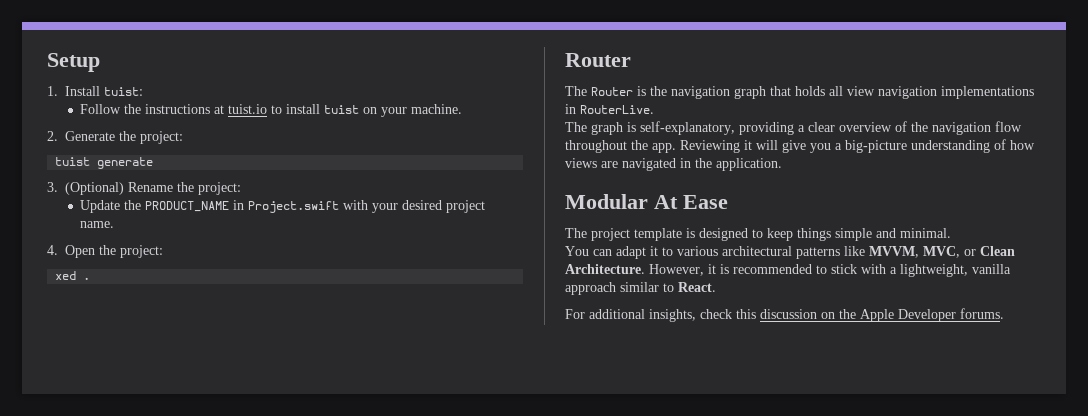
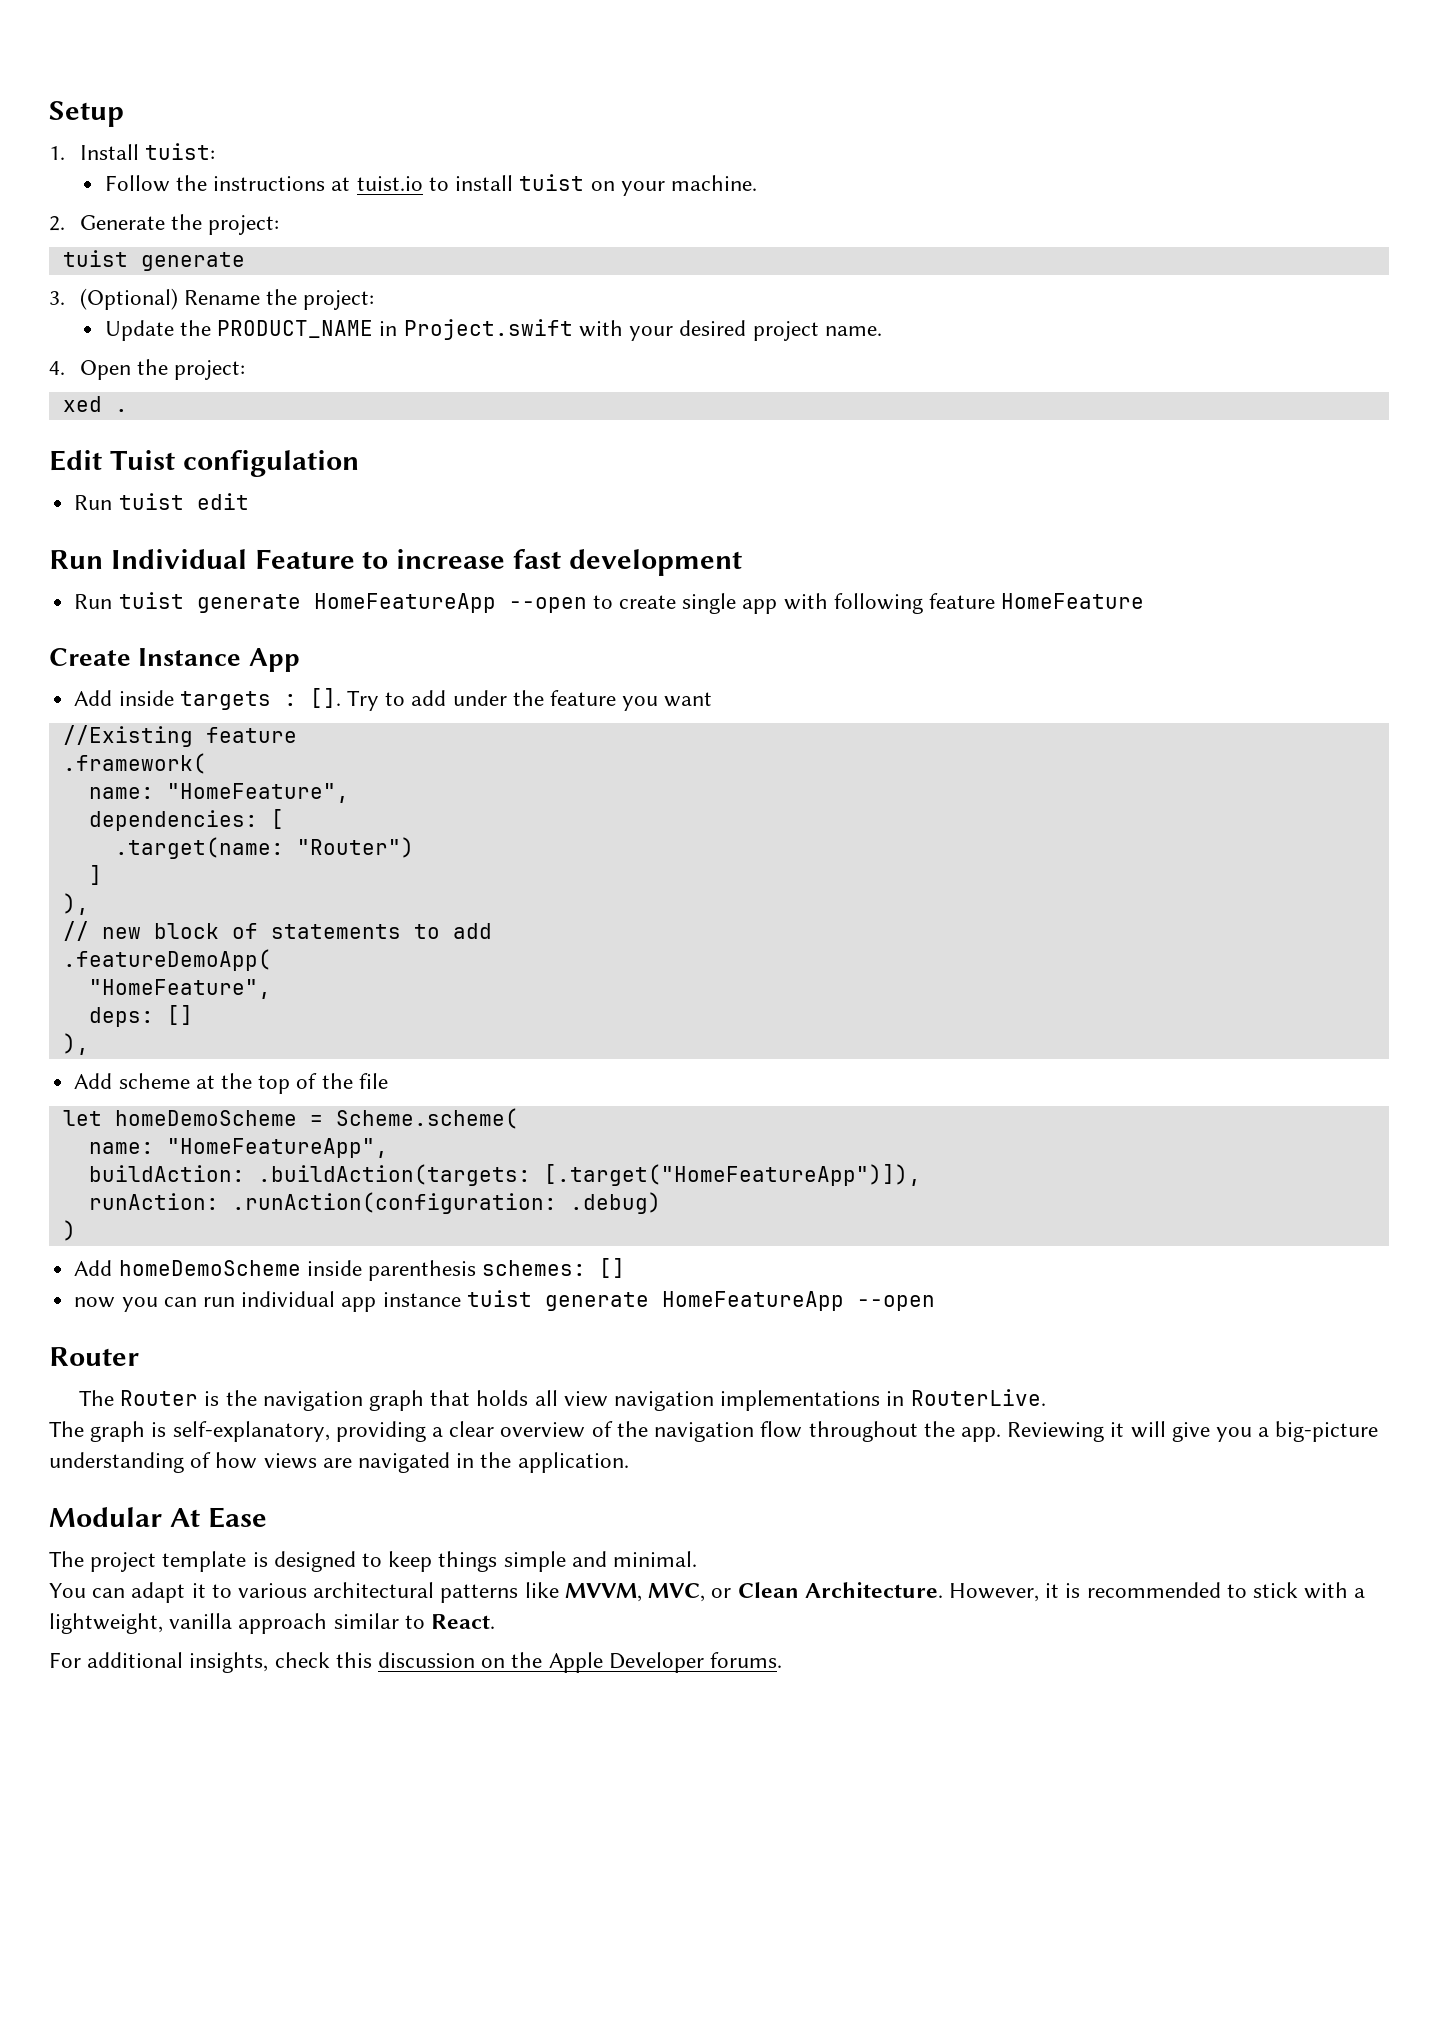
+ Edit Tuist configulation
+ Run tuist edit
+ Run Individual Feature to increase fast development
+ Run tuist generate HomeFeatureApp --open to create single app with following feature HomeFeature
+ Create Instance App
+ Add inside targets : []. Try to add under the feature you want
+ //Existing feature
+ .framework(
+ name: "HomeFeature",
+ dependencies: [
+ .target(name: "Router")
+ ]
+ ),
+ // new block of statements to add
+ .featureDemoApp(
+ "HomeFeature",
+ deps: []
+ ),
+ Add scheme at the top of the file
+ let homeDemoScheme = Scheme.scheme(
+ name: "HomeFeatureApp",
+ buildAction: .buildAction(targets: [.target("HomeFeatureApp")]),
+ runAction: .runAction(configuration: .debug)
+ )
+ Add homeDemoScheme inside parenthesis schemes: []
+ now you can run individual app instance tuist generate HomeFeatureApp --open

